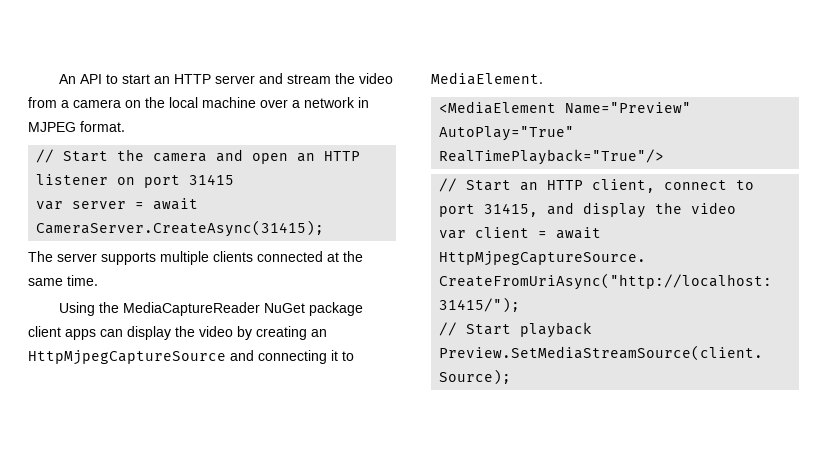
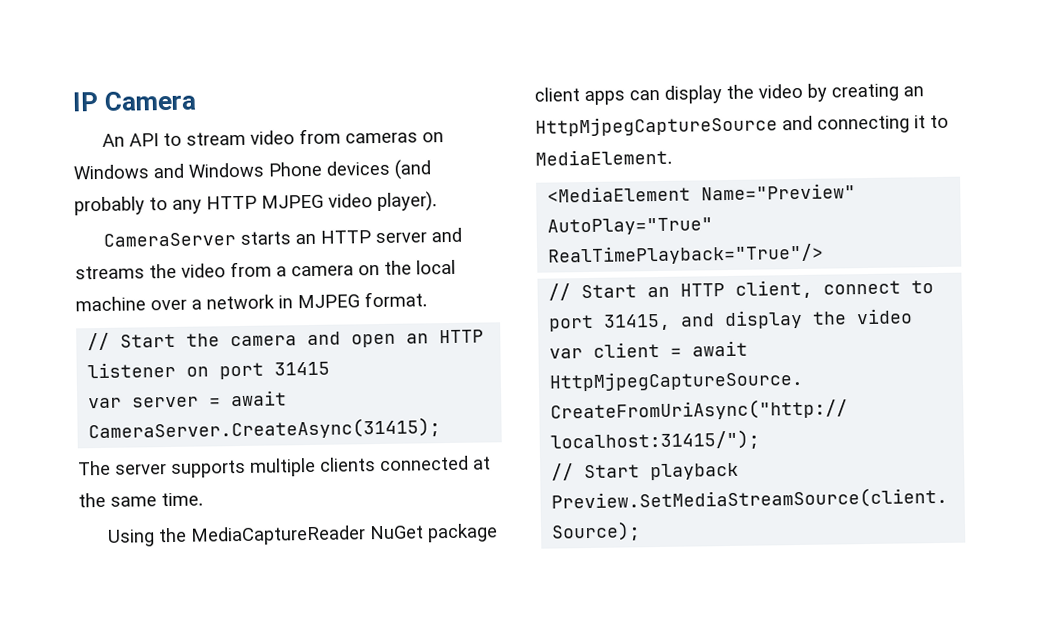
+ IP Camera
- An API to start an HTTP server and stream the video from a camera on the local machine over a network in MJPEG format.
+ An API to stream video from cameras on Windows and Windows Phone devices (and probably to any HTTP MJPEG video player).
+ CameraServer starts an HTTP server and streams the video from a camera on the local machine over a network in MJPEG format.

